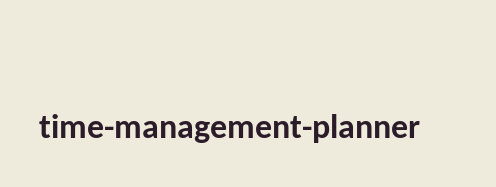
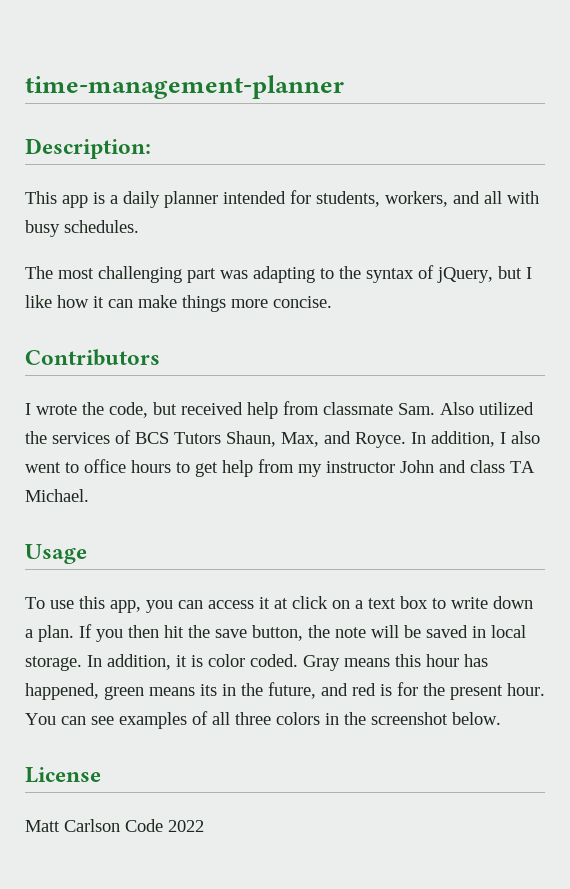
+ Description:
+ This app is a daily planner intended for students, workers, and all with busy schedules.
+ The most challenging part was adapting to the syntax of jQuery, but I like how it can make things more concise.
+ Contributors
+ I wrote the code, but received help from classmate Sam. Also utilized the services of BCS Tutors Shaun, Max, and Royce. In addition, I also went to office hours to get help from my instructor John and class TA Michael.
+ Usage
+ To use this app, you can access it at click on a text box to write down a plan. If you then hit the save button, the note will be saved in local storage. In addition, it is color coded. Gray means this hour has happened, green means its in the future, and red is for the present hour. You can see examples of all three colors in the screenshot below.
+ License
+ Matt Carlson Code 2022

